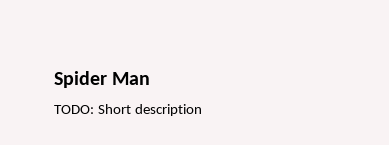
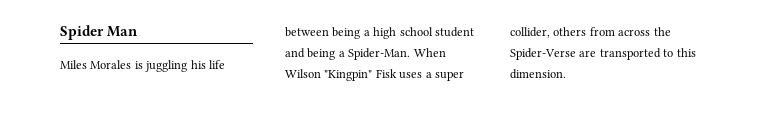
- TODO: Short description
+ Miles Morales is juggling his life between being a high school student and being a Spider-Man. When Wilson "Kingpin" Fisk uses a super collider, others from across the Spider-Verse are transported to this dimension.

